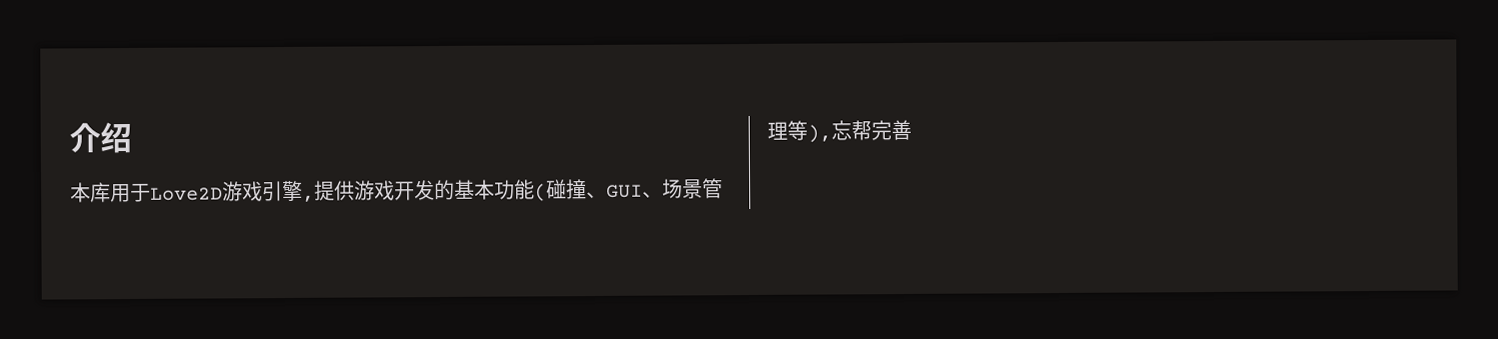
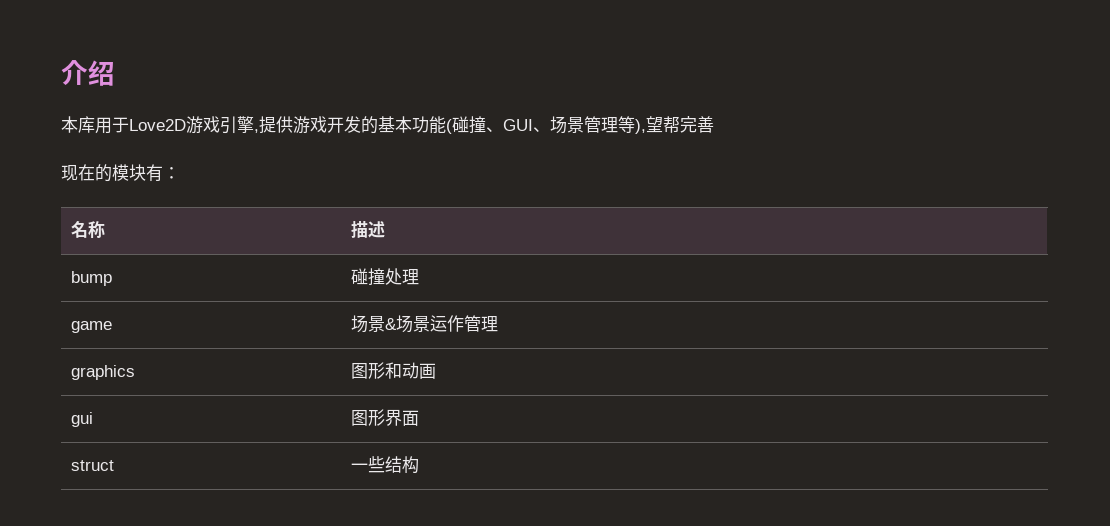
- 本库用于Love2D游戏引擎,提供游戏开发的基本功能(碰撞、GUI、场景管理等),忘帮完善
+ 本库用于Love2D游戏引擎,提供游戏开发的基本功能(碰撞、GUI、场景管理等),望帮完善
+ 现在的模块有：
+ 名称 | 描述
+ bump | 碰撞处理
+ game | 场景&场景运作管理
+ graphics | 图形和动画
+ gui | 图形界面
+ struct | 一些结构

